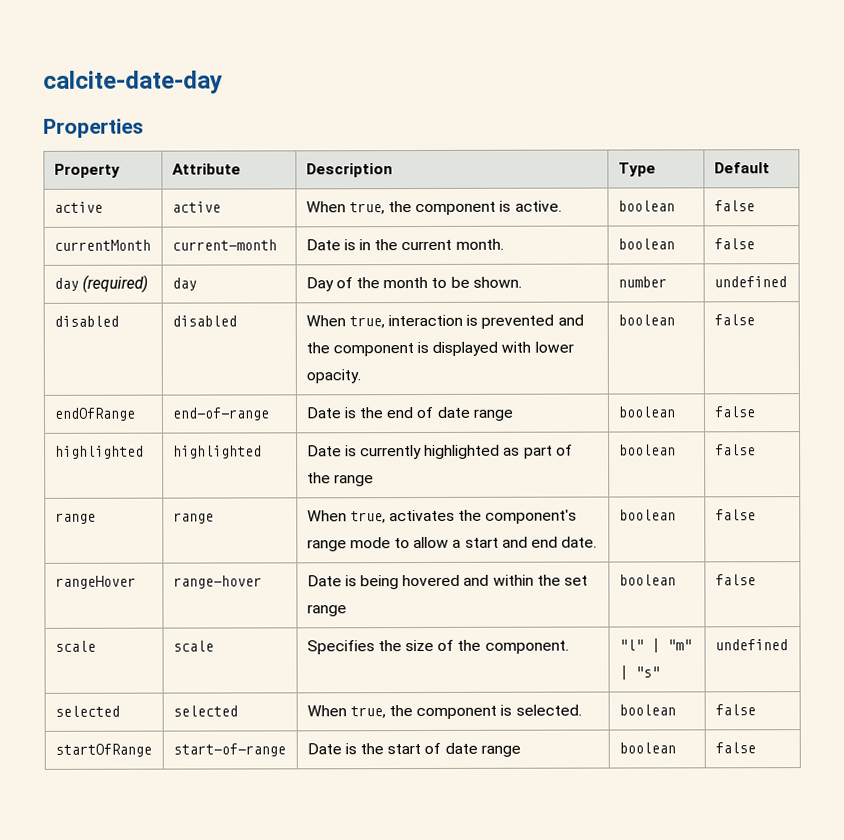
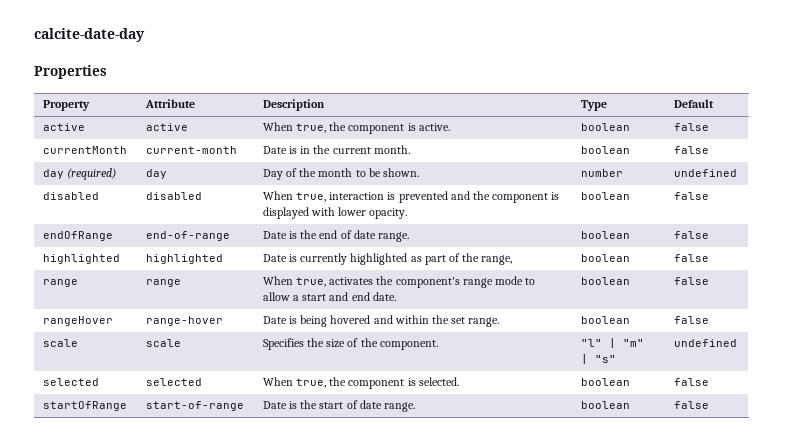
- endOfRange | end-of-range | Date is the end of date range | boolean | false
+ endOfRange | end-of-range | Date is the end of date range. | boolean | false
- highlighted | highlighted | Date is currently highlighted as part of the range | boolean | false
+ highlighted | highlighted | Date is currently highlighted as part of the range, | boolean | false
- rangeHover | range-hover | Date is being hovered and within the set range | boolean | false
+ rangeHover | range-hover | Date is being hovered and within the set range. | boolean | false
- startOfRange | start-of-range | Date is the start of date range | boolean | false
+ startOfRange | start-of-range | Date is the start of date range. | boolean | false

